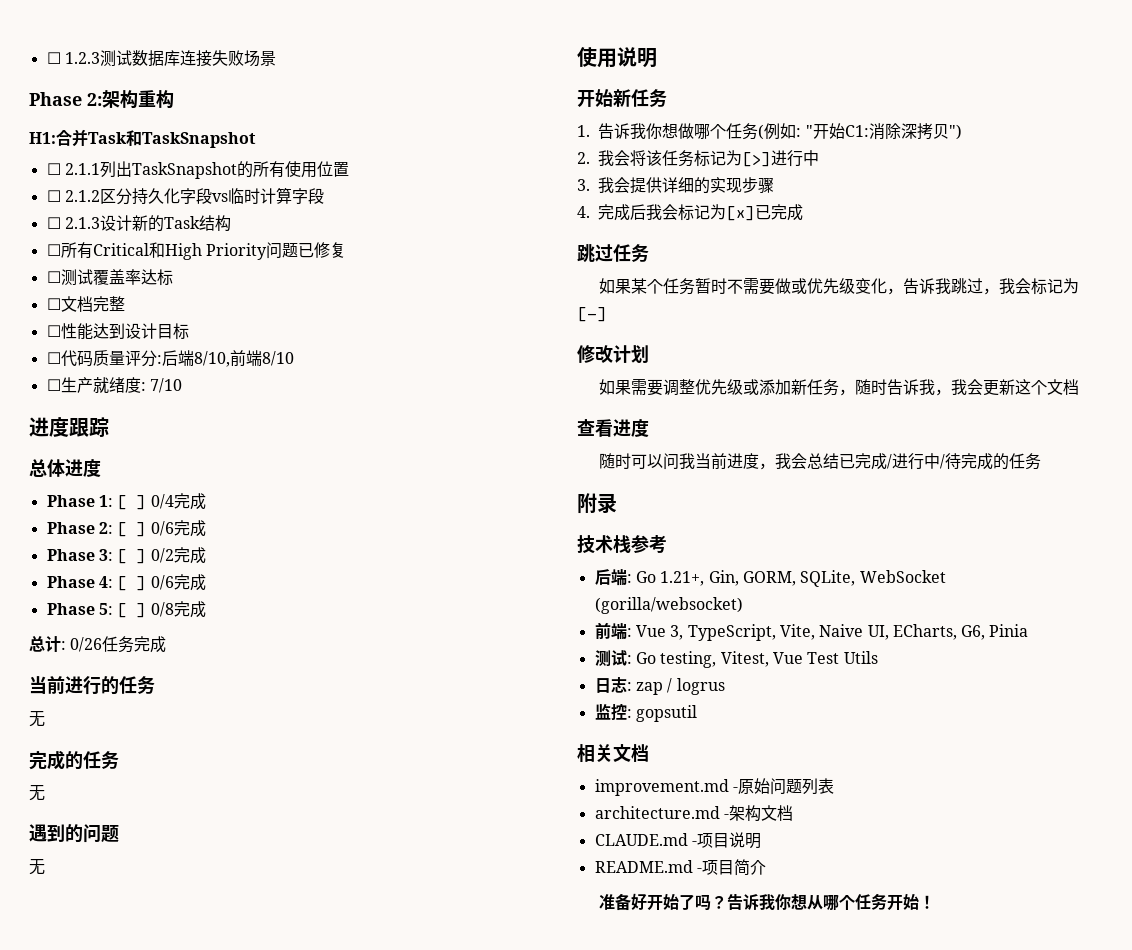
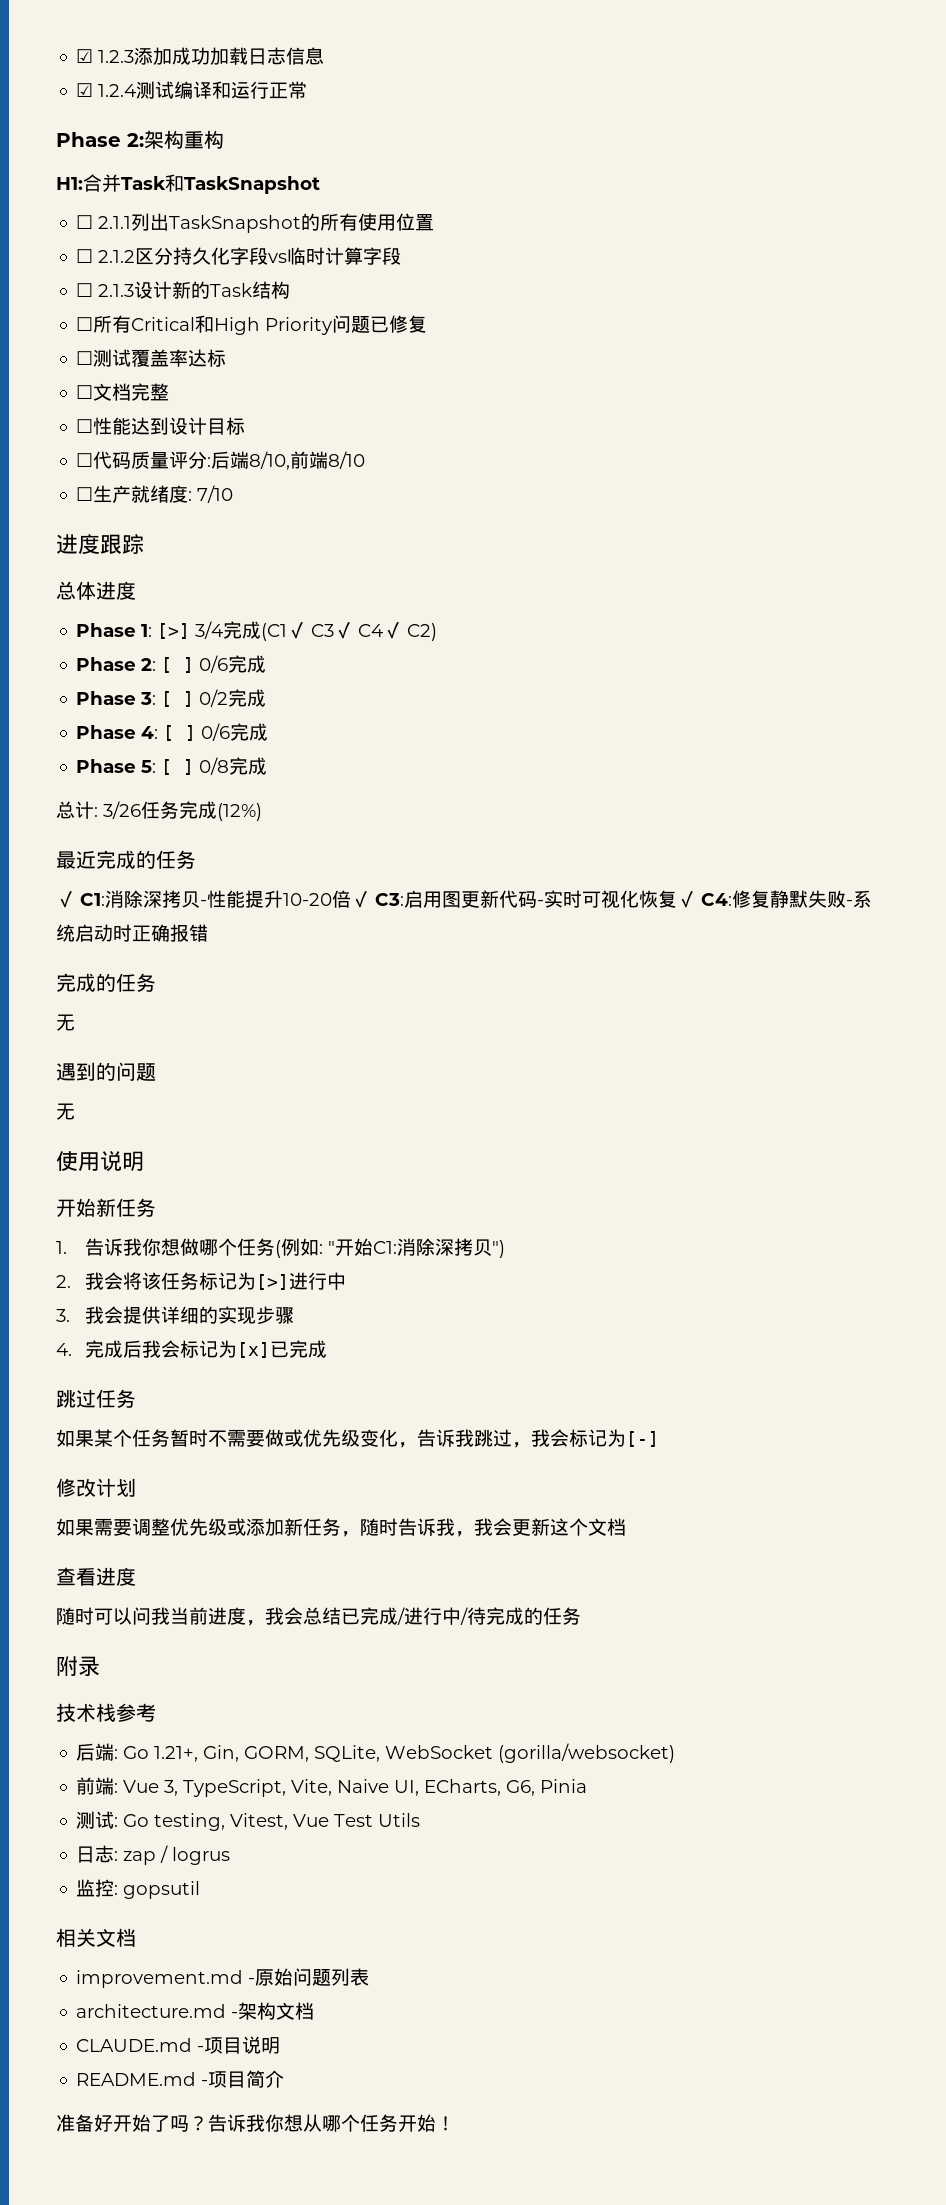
- ☐ 1.2.3测试数据库连接失败场景
+ ☑ 1.2.3添加成功加载日志信息
+ ☑ 1.2.4测试编译和运行正常
- Phase 1: [ ] 0/4完成
+ Phase 1: [>] 3/4完成(C1✓ C3✓ C4✓ C2)
- 总计: 0/26任务完成
- 当前进行的任务
- 无
+ 总计: 3/26任务完成(12%)
+ 最近完成的任务
+ ✓ C1:消除深拷贝-性能提升10-20倍✓ C3:启用图更新代码-实时可视化恢复✓ C4:修复静默失败-系统启动时正确报错

